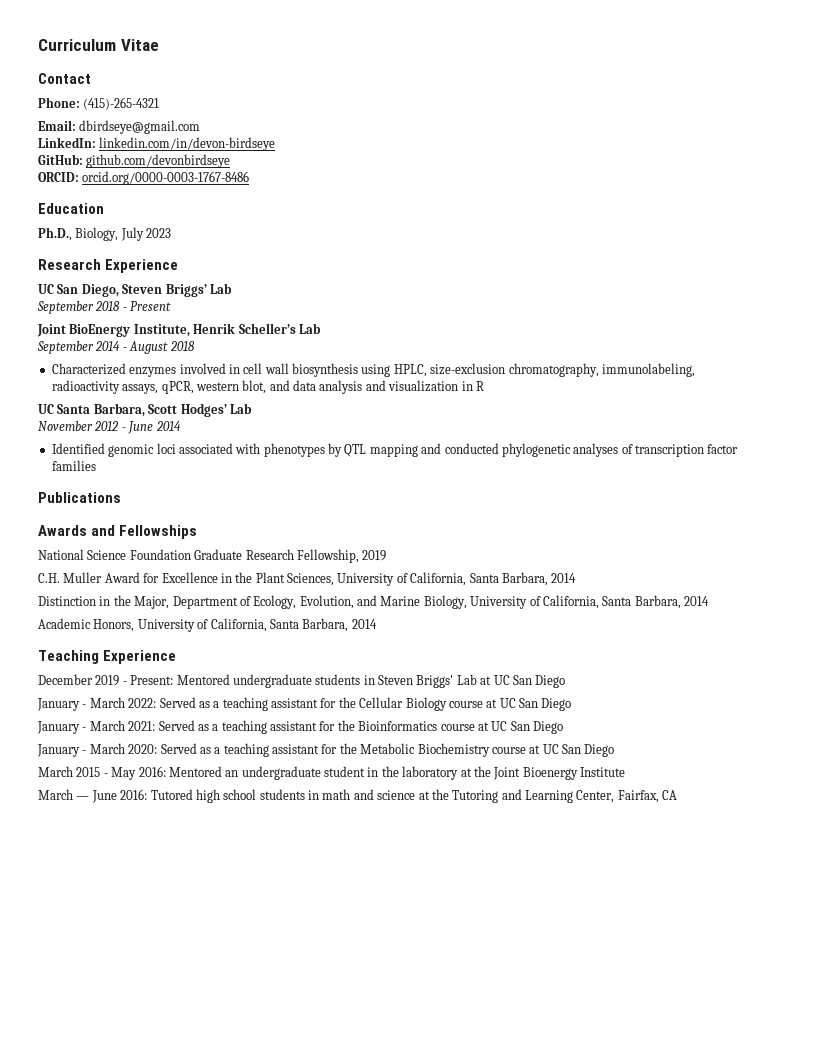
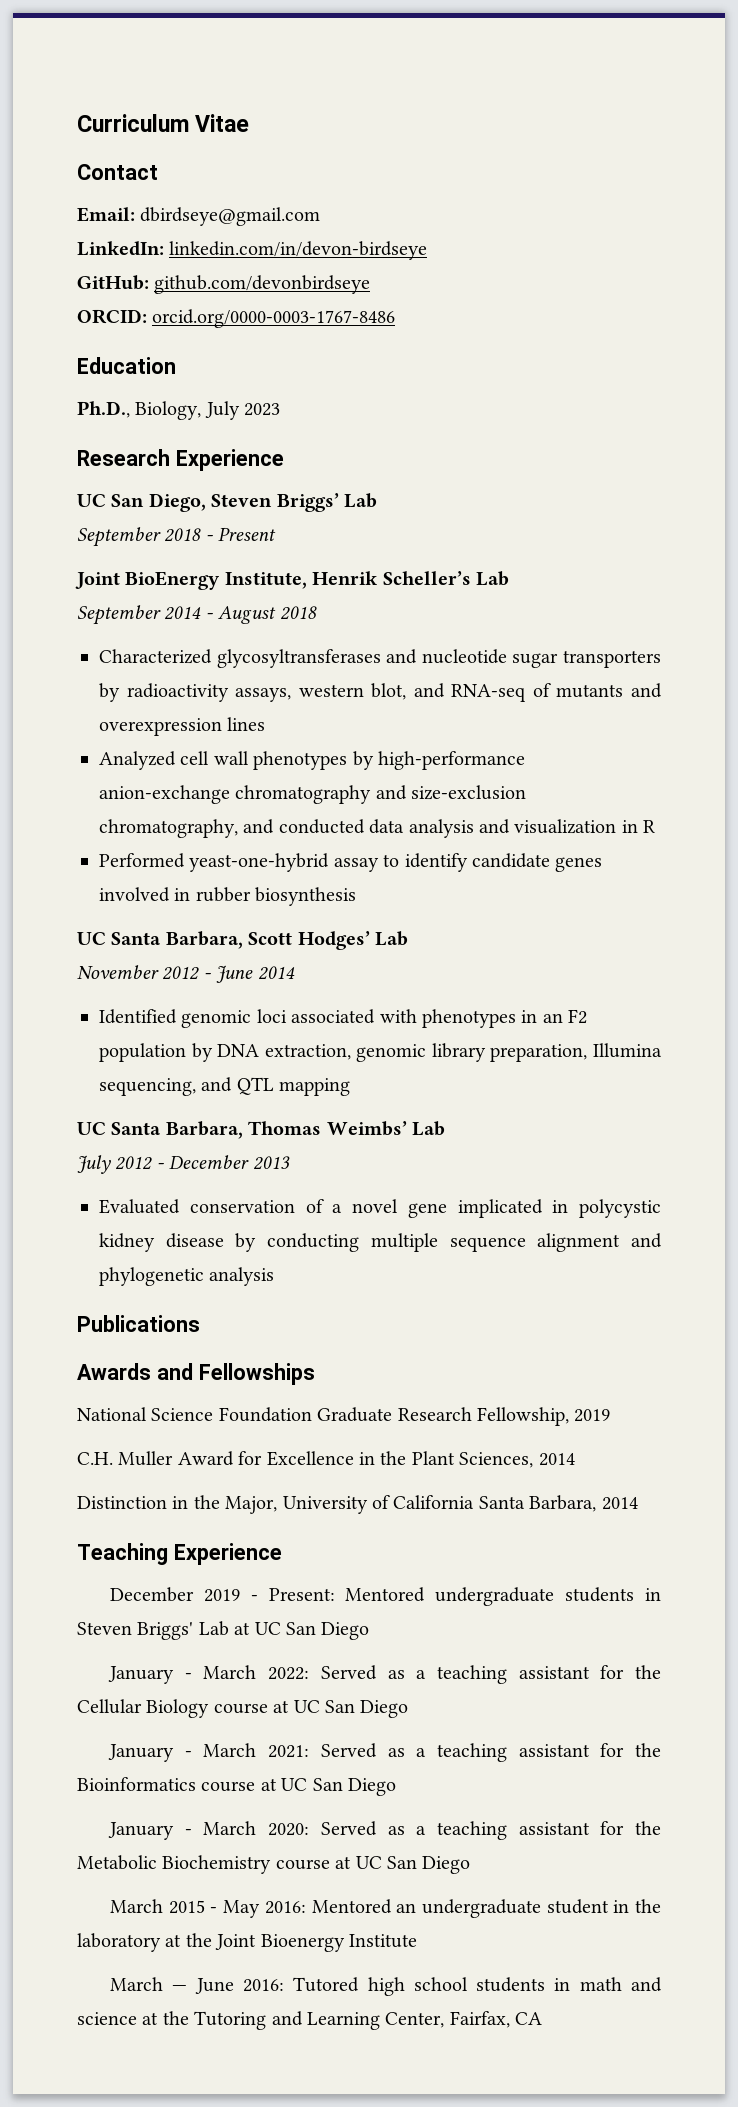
- Phone: (415)-265-4321
- Characterized enzymes involved in cell wall biosynthesis using HPLC, size-exclusion chromatography, immunolabeling, radioactivity assays, qPCR, western blot, and data analysis and visualization in R
+ Characterized glycosyltransferases and nucleotide sugar transporters by radioactivity assays, western blot, and RNA-seq of mutants and overexpression lines
+ Analyzed cell wall phenotypes by high-performance anion-exchange chromatography and size-exclusion chromatography, and conducted data analysis and visualization in R
+ Performed yeast-one-hybrid assay to identify candidate genes involved in rubber biosynthesis
- Identified genomic loci associated with phenotypes by QTL mapping and conducted phylogenetic analyses of transcription factor families
+ Identified genomic loci associated with phenotypes in an F2 population by DNA extraction, genomic library preparation, Illumina sequencing, and QTL mapping
+ UC Santa Barbara, Thomas Weimbs’ Lab
+ July 2012 - December 2013
+ Evaluated conservation of a novel gene implicated in polycystic kidney disease by conducting multiple sequence alignment and phylogenetic analysis
- C.H. Muller Award for Excellence in the Plant Sciences, University of California, Santa Barbara, 2014
+ C.H. Muller Award for Excellence in the Plant Sciences, 2014
- Distinction in the Major, Department of Ecology, Evolution, and Marine Biology, University of California, Santa Barbara, 2014
- Academic Honors, University of California, Santa Barbara, 2014
+ Distinction in the Major, University of California Santa Barbara, 2014

